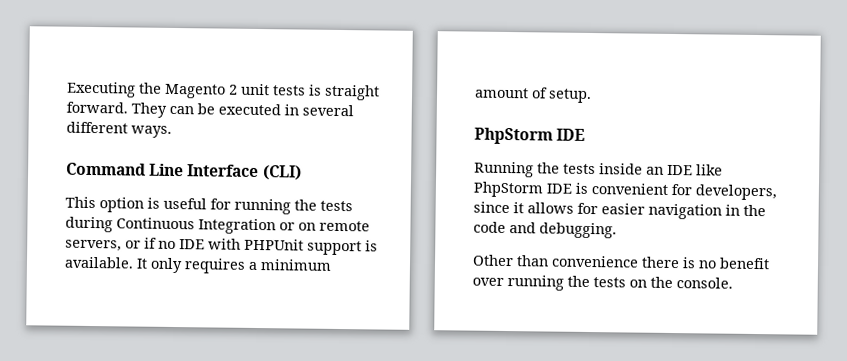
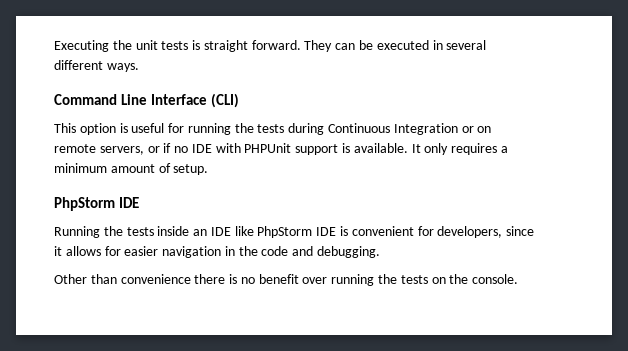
- Executing the Magento 2 unit tests is straight forward.
+ Executing the unit tests is straight forward.

